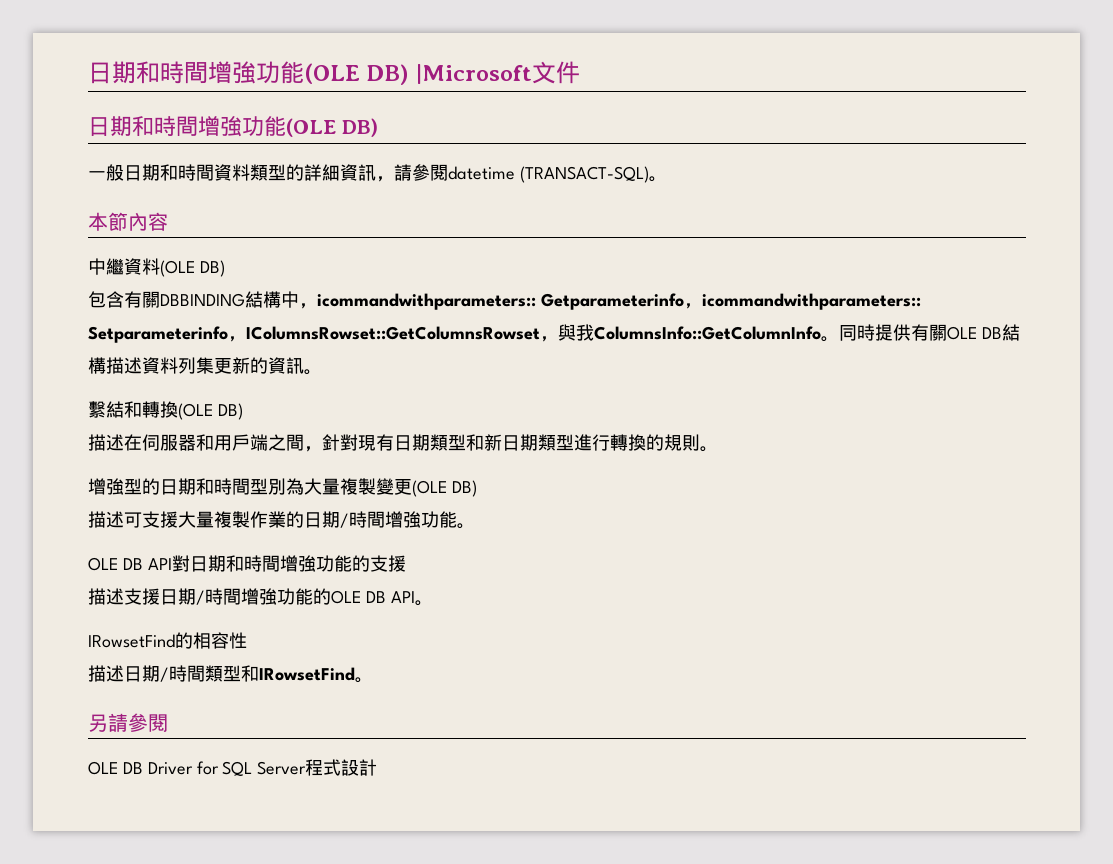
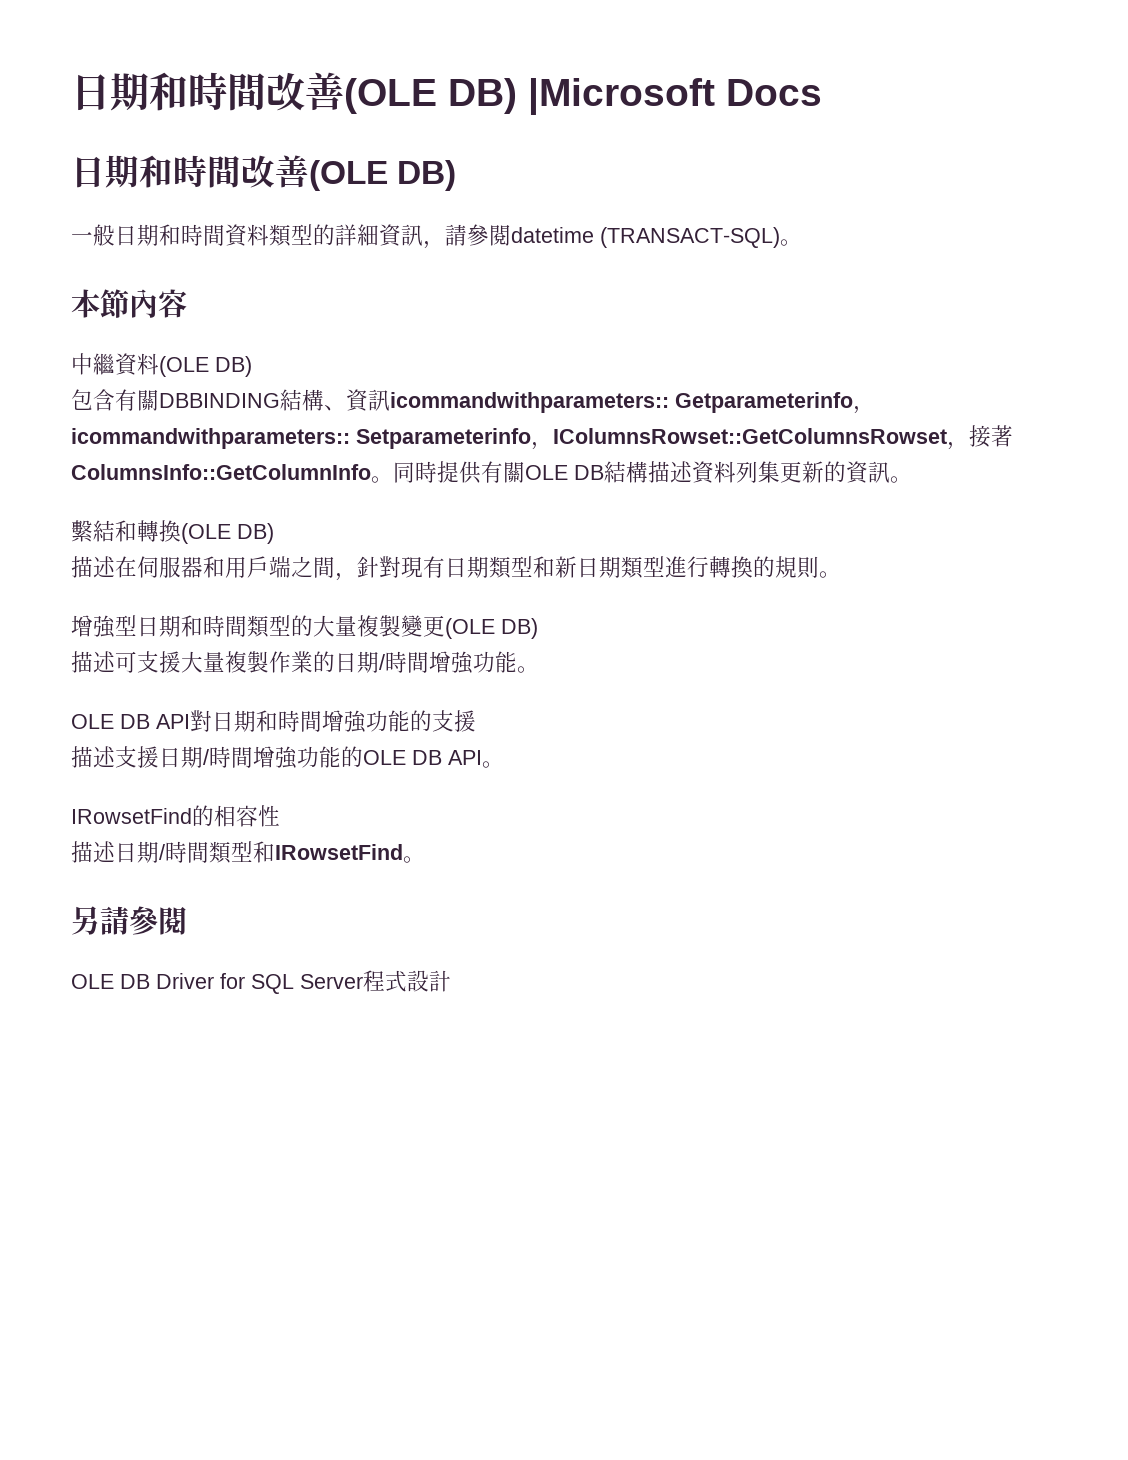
- 日期和時間增強功能(OLE DB) |Microsoft文件
- 日期和時間增強功能(OLE DB)
+ 日期和時間改善(OLE DB) |Microsoft Docs
+ 日期和時間改善(OLE DB)
- 包含有關DBBINDING結構中，icommandwithparameters:: Getparameterinfo，icommandwithparameters:: Setparameterinfo，IColumnsRowset::GetColumnsRowset，與我ColumnsInfo::GetColumnInfo。
+ 包含有關DBBINDING結構、資訊icommandwithparameters:: Getparameterinfo，icommandwithparameters:: Setparameterinfo，IColumnsRowset::GetColumnsRowset，接著ColumnsInfo::GetColumnInfo。
- 增強型的日期和時間型別為大量複製變更(OLE DB)
+ 增強型日期和時間類型的大量複製變更(OLE DB)

